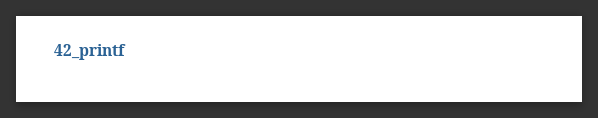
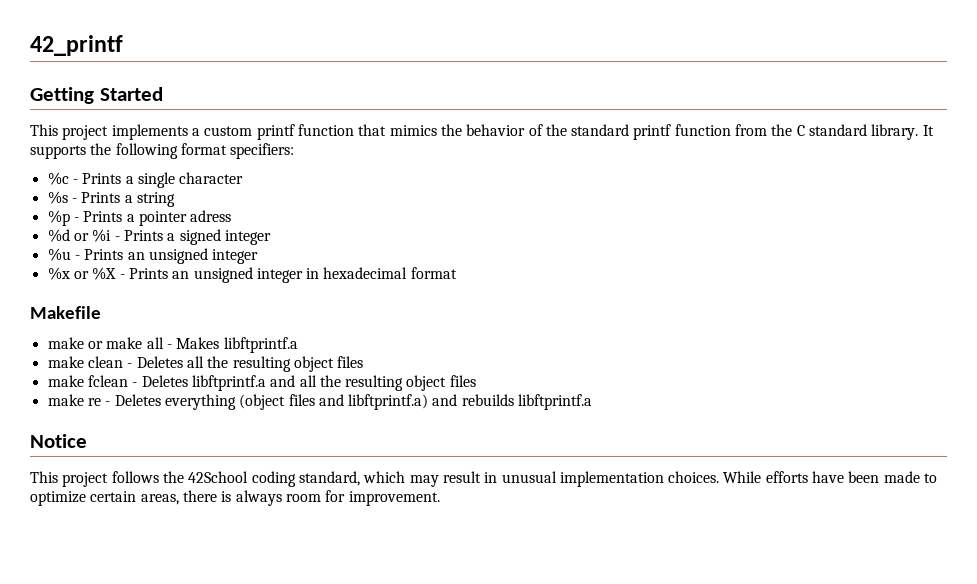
+ Getting Started
+ This project implements a custom printf function that mimics the behavior of the standard printf function from the C standard library. It supports the following format specifiers:
+ %c - Prints a single character
+ %s - Prints a string
+ %p - Prints a pointer adress
+ %d or %i - Prints a signed integer
+ %u - Prints an unsigned integer
+ %x or %X - Prints an unsigned integer in hexadecimal format
+ Makefile
+ make or make all - Makes libftprintf.a
+ make clean - Deletes all the resulting object files
+ make fclean - Deletes libftprintf.a and all the resulting object files
+ make re - Deletes everything (object files and libftprintf.a) and rebuilds libftprintf.a
+ Notice
+ This project follows the 42School coding standard, which may result in unusual implementation choices. While efforts have been made to optimize certain areas, there is always room for improvement.

